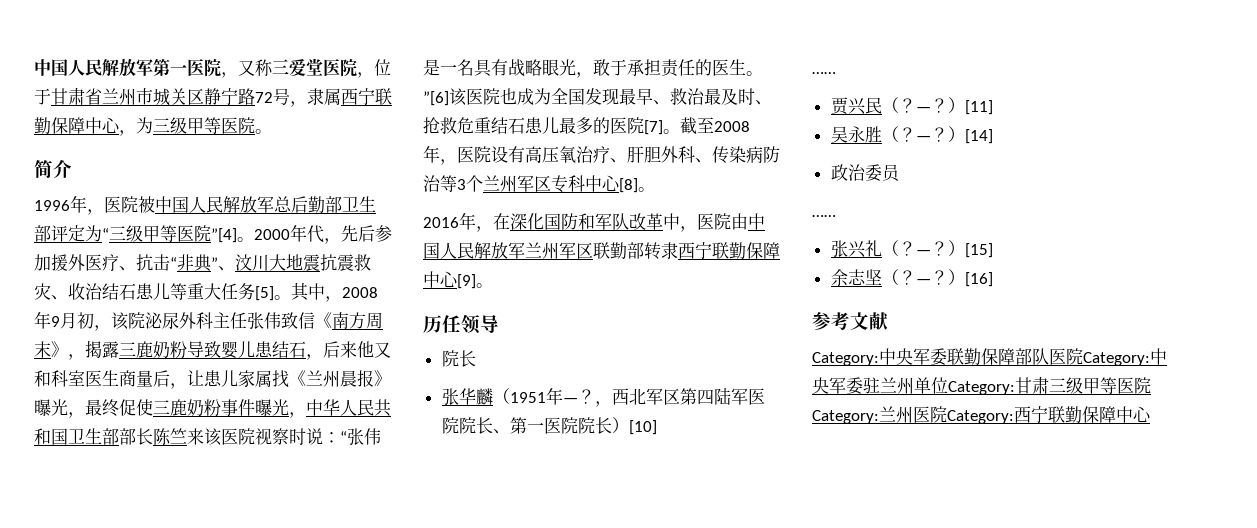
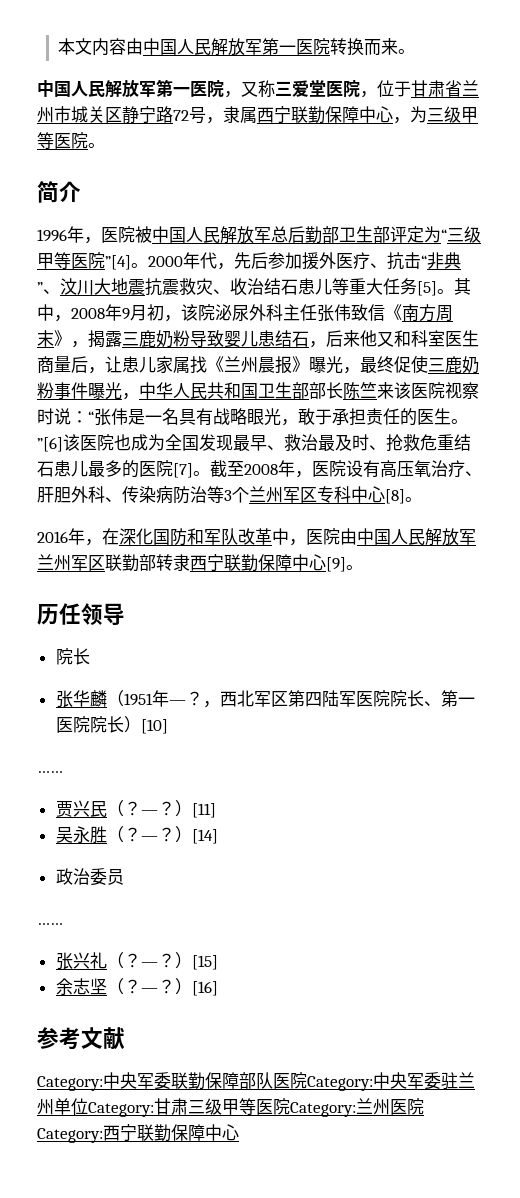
+ 本文内容由中国人民解放军第一医院转换而来。

